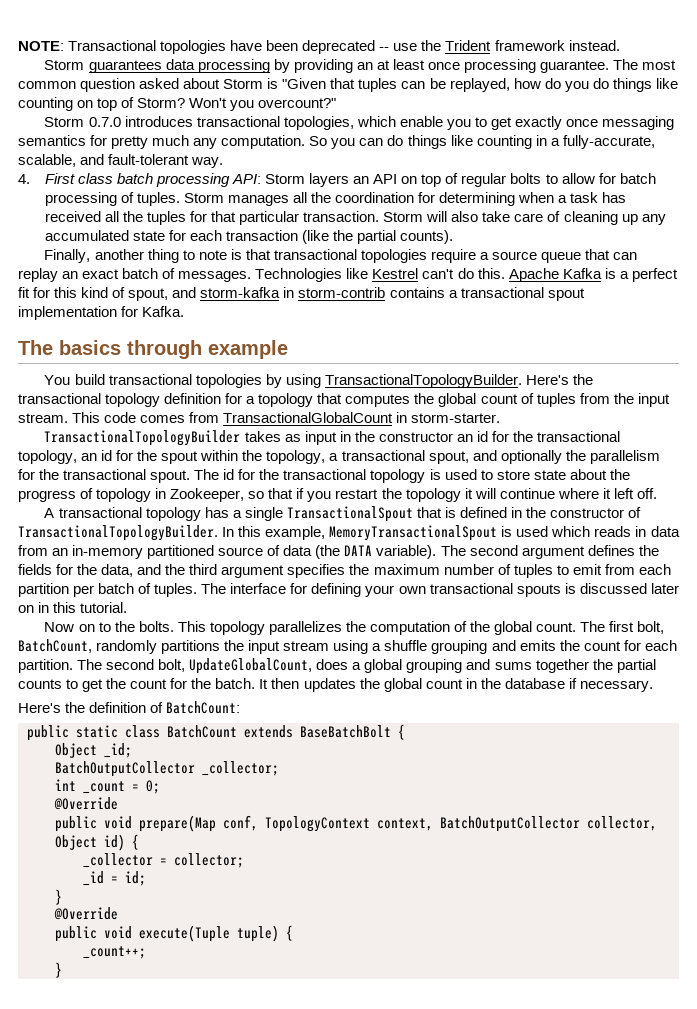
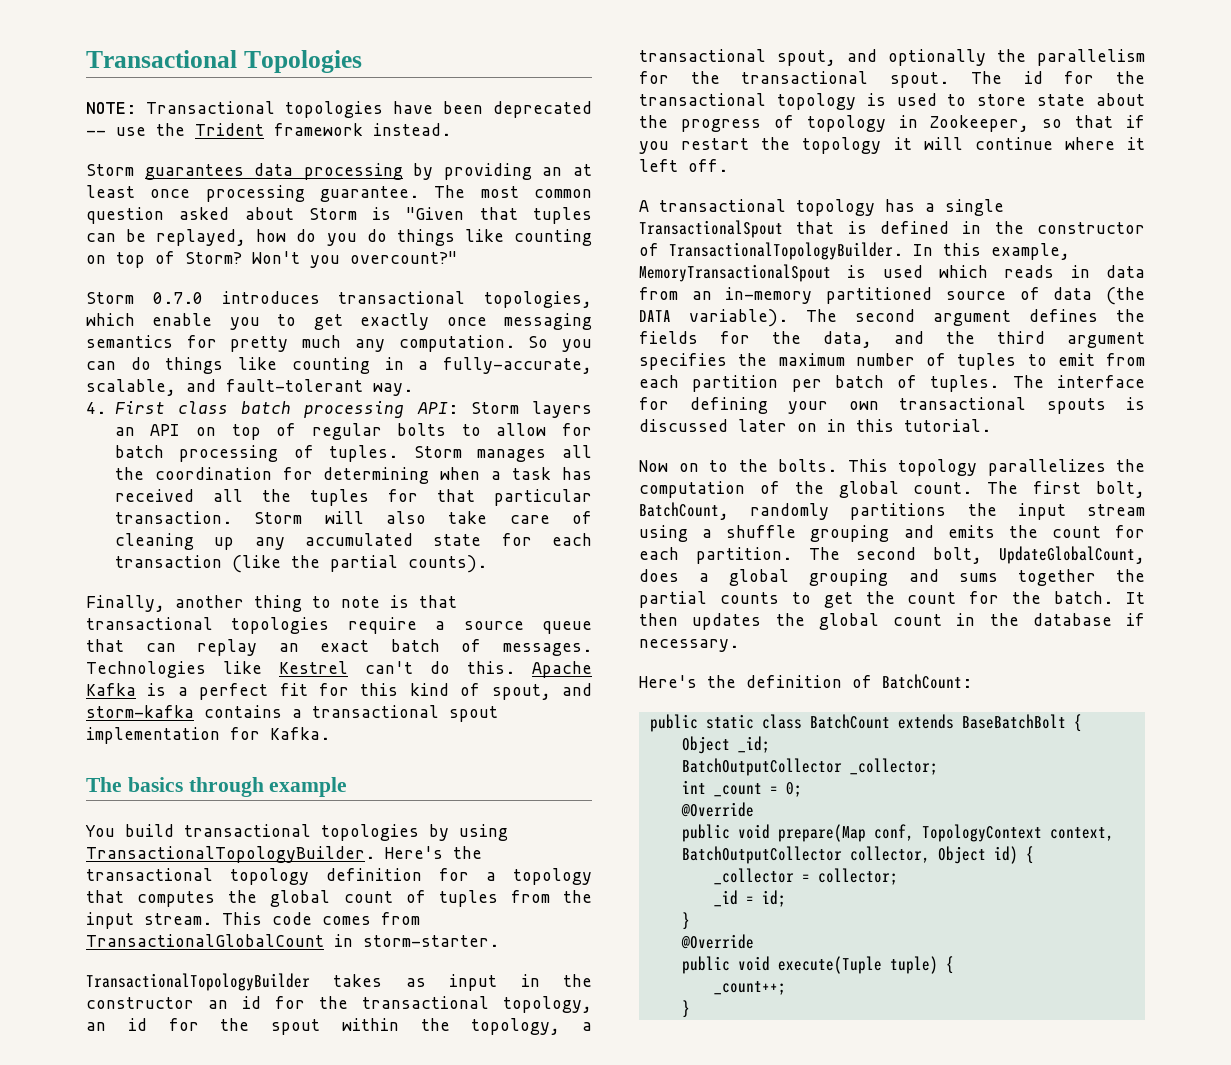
+ Transactional Topologies
- Apache Kafka is a perfect fit for this kind of spout, and storm-kafka in storm-contrib contains a transactional spout implementation for Kafka.
+ Apache Kafka is a perfect fit for this kind of spout, and storm-kafka contains a transactional spout implementation for Kafka.

